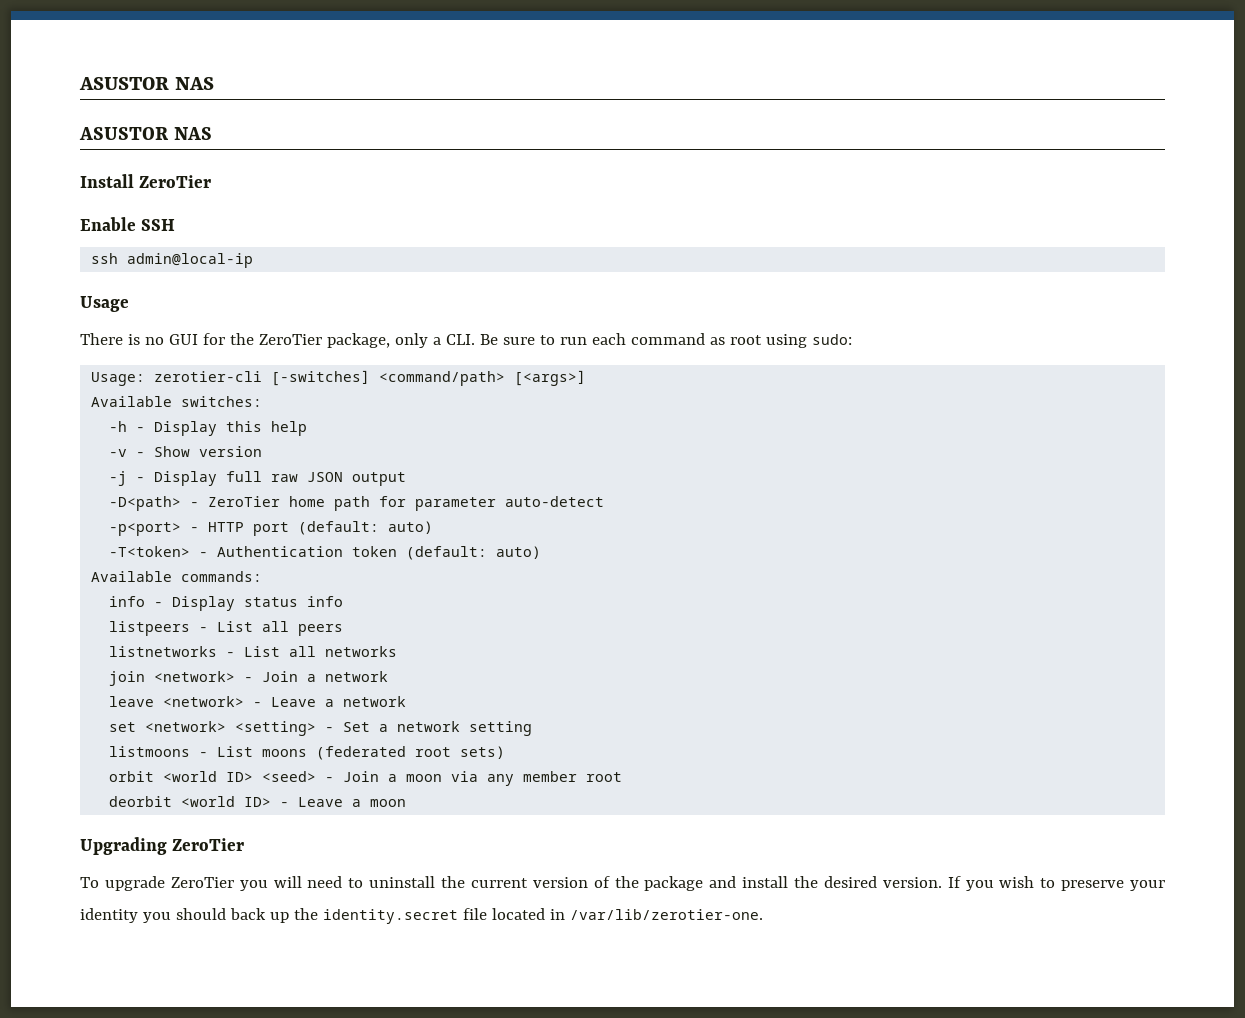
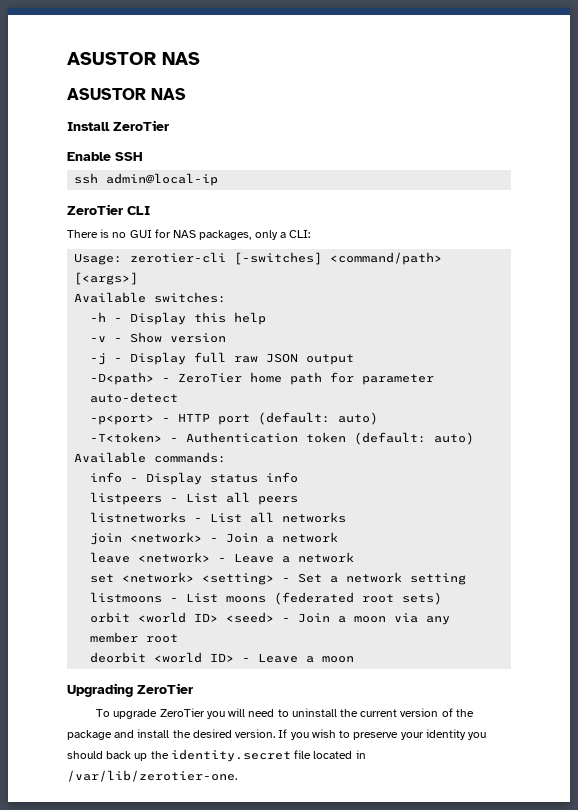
- Usage
+ ZeroTier CLI
- There is no GUI for the ZeroTier package, only a CLI. Be sure to run each command as root using sudo:
+ There is no GUI for NAS packages, only a CLI:

